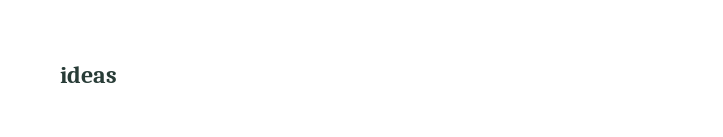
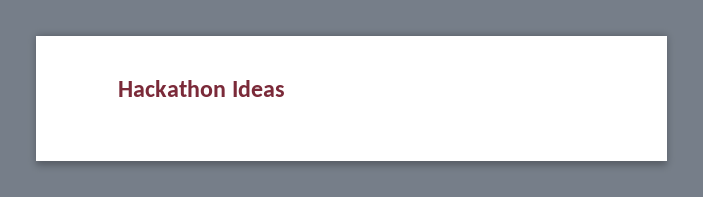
- ideas
+ Hackathon Ideas

